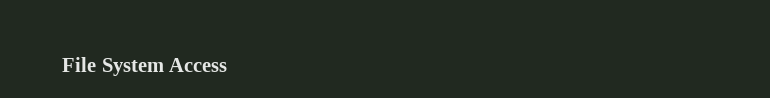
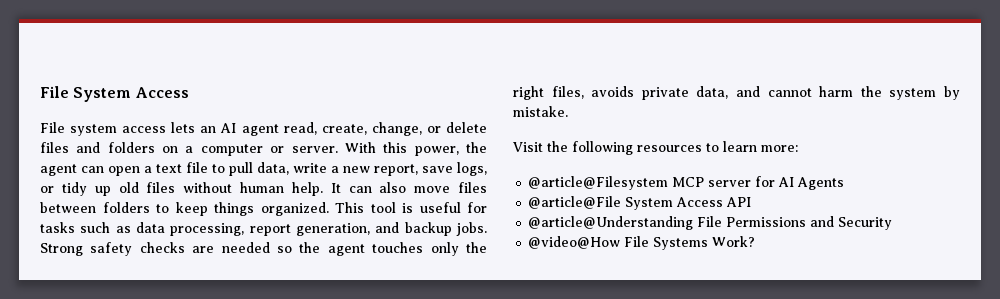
+ File system access lets an AI agent read, create, change, or delete files and folders on a computer or server. With this power, the agent can open a text file to pull data, write a new report, save logs, or tidy up old files without human help. It can also move files between folders to keep things organized. This tool is useful for tasks such as data processing, report generation, and backup jobs. Strong safety checks are needed so the agent touches only the right files, avoids private data, and cannot harm the system by mistake.
+ Visit the following resources to learn more:
+ @article@Filesystem MCP server for AI Agents
+ @article@File System Access API
+ @article@Understanding File Permissions and Security
+ @video@How File Systems Work?

